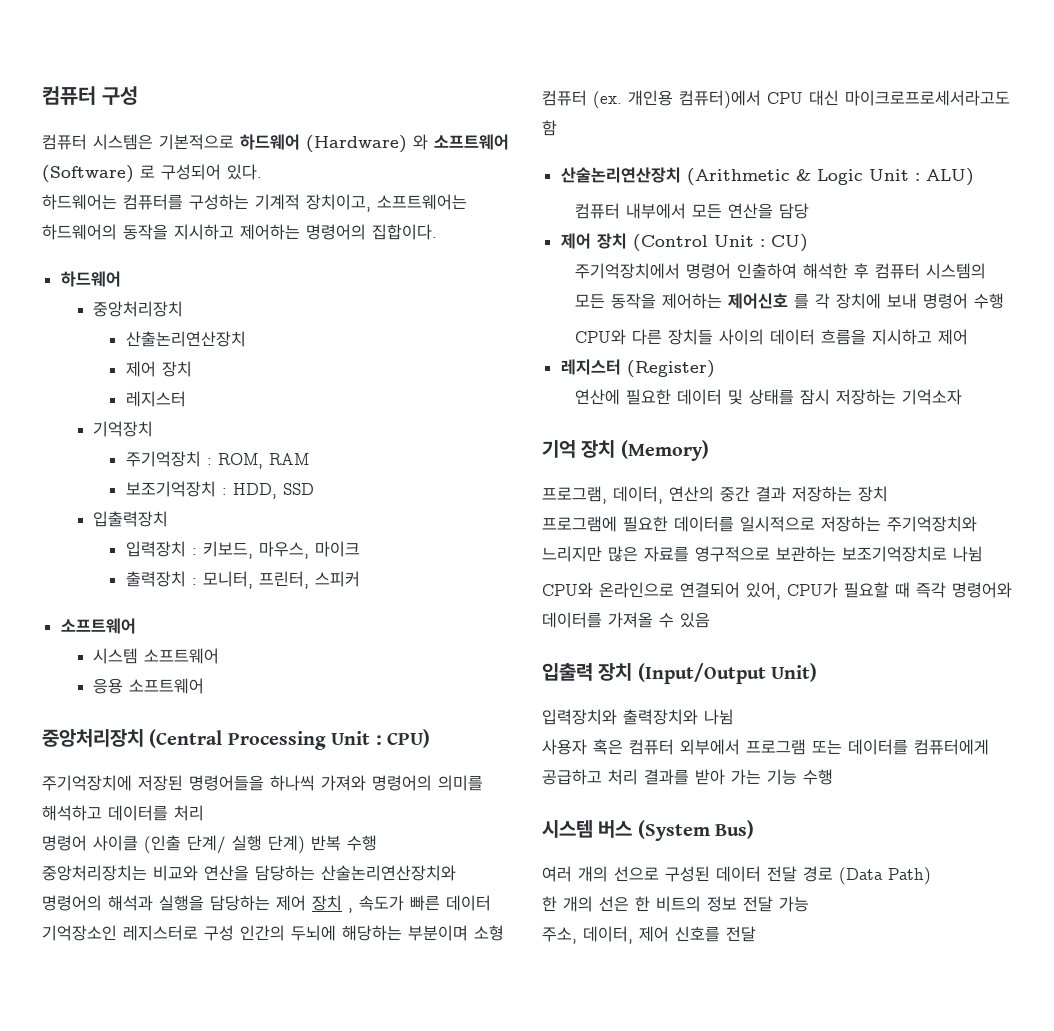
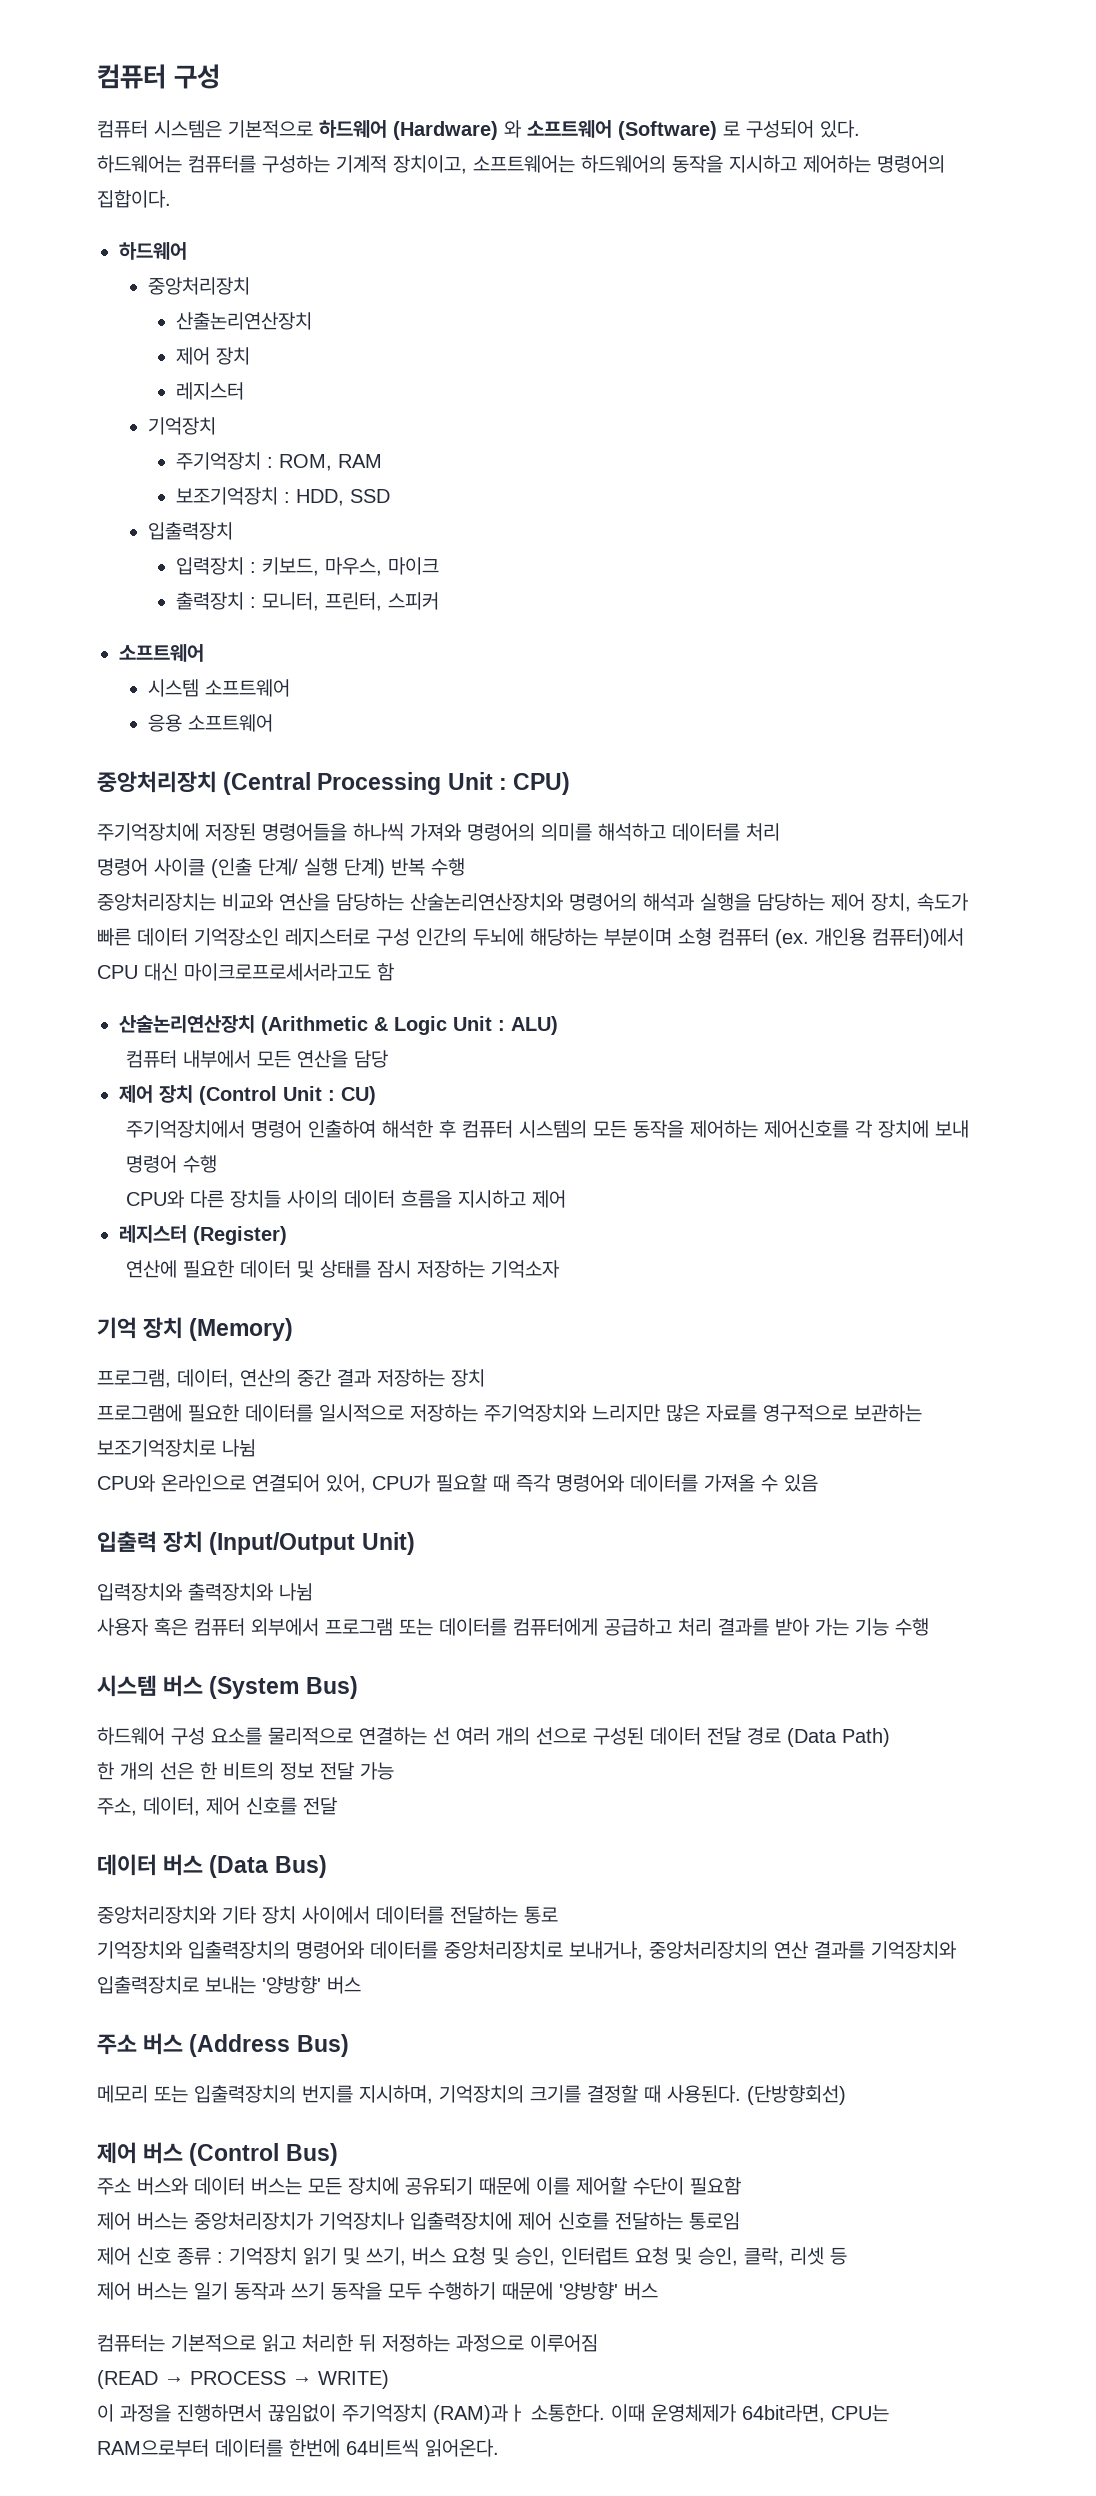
- 중앙처리장치는 비교와 연산을 담당하는 산술논리연산장치와 명령어의 해석과 실행을 담당하는 제어 장치 , 속도가 빠른 데이터 기억장소인 레지스터로 구성 인간의 두뇌에 해당하는 부분이며 소형 컴퓨터 (ex.
+ 중앙처리장치는 비교와 연산을 담당하는 산술논리연산장치와 명령어의 해석과 실행을 담당하는 제어 장치, 속도가 빠른 데이터 기억장소인 레지스터로 구성 인간의 두뇌에 해당하는 부분이며 소형 컴퓨터 (ex.
- 주기억장치에서 명령어 인출하여 해석한 후 컴퓨터 시스템의 모든 동작을 제어하는 제어신호 를 각 장치에 보내 명령어 수행
+ 주기억장치에서 명령어 인출하여 해석한 후 컴퓨터 시스템의 모든 동작을 제어하는 제어신호를 각 장치에 보내 명령어 수행
- 여러 개의 선으로 구성된 데이터 전달 경로 (Data Path)
+ 하드웨어 구성 요소를 물리적으로 연결하는 선 여러 개의 선으로 구성된 데이터 전달 경로 (Data Path)
+ 데이터 버스 (Data Bus)
+ 중앙처리장치와 기타 장치 사이에서 데이터를 전달하는 통로
+ 기억장치와 입출력장치의 명령어와 데이터를 중앙처리장치로 보내거나, 중앙처리장치의 연산 결과를 기억장치와 입출력장치로 보내는 '양방향' 버스
+ 주소 버스 (Address Bus)
+ 메모리 또는 입출력장치의 번지를 지시하며, 기억장치의 크기를 결정할 때 사용된다. (단방향회선)
+ 제어 버스 (Control Bus)
+ 주소 버스와 데이터 버스는 모든 장치에 공유되기 때문에 이를 제어할 수단이 필요함
+ 제어 버스는 중앙처리장치가 기억장치나 입출력장치에 제어 신호를 전달하는 통로임
+ 제어 신호 종류 : 기억장치 읽기 및 쓰기, 버스 요청 및 승인, 인터럽트 요청 및 승인, 클락, 리셋 등
+ 제어 버스는 일기 동작과 쓰기 동작을 모두 수행하기 때문에 '양방향' 버스
+ 컴퓨터는 기본적으로 읽고 처리한 뒤 저정하는 과정으로 이루어짐
+ (READ → PROCESS → WRITE)
+ 이 과정을 진행하면서 끊임없이 주기억장치 (RAM)과ㅏ 소통한다. 이때 운영체제가 64bit라면, CPU는 RAM으로부터 데이터를 한번에 64비트씩 읽어온다.

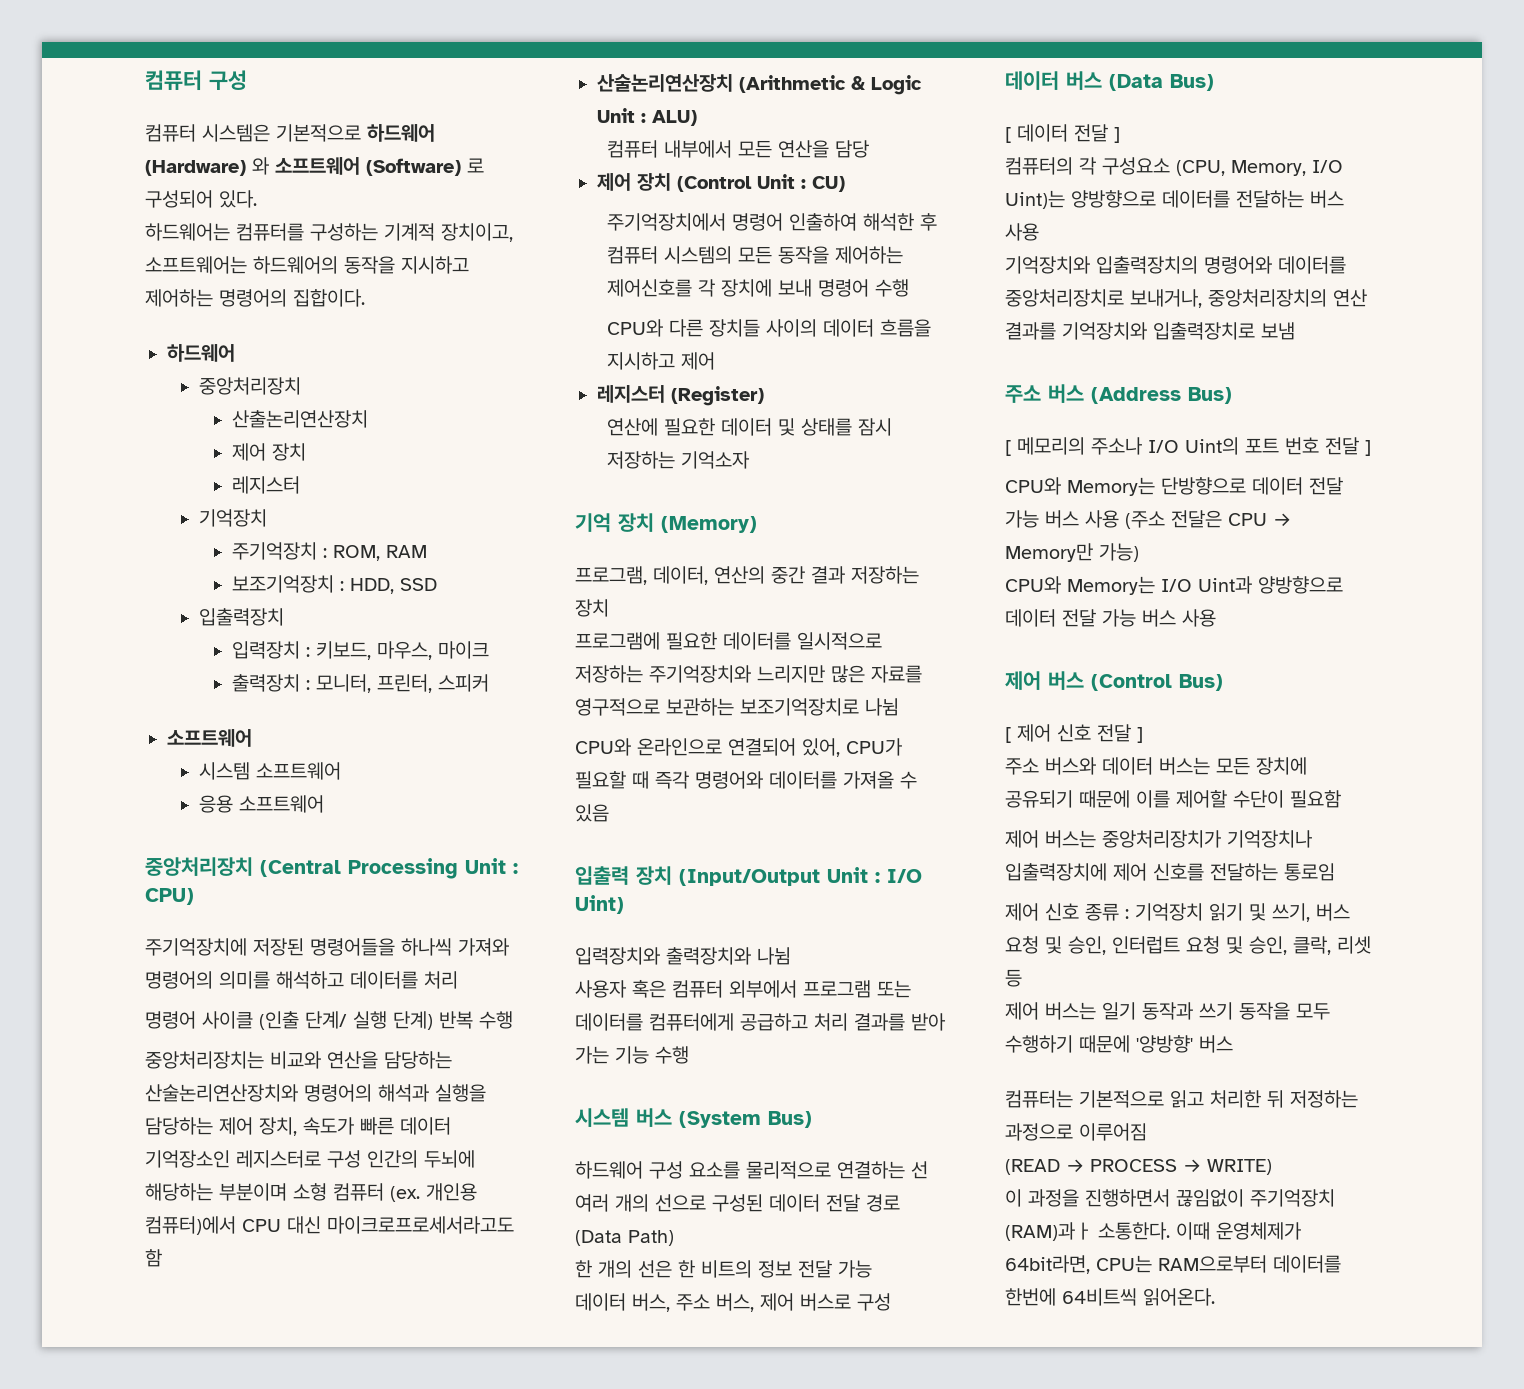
- 입출력 장치 (Input/Output Unit)
+ 입출력 장치 (Input/Output Unit : I/O Uint)
- 주소, 데이터, 제어 신호를 전달
+ 데이터 버스, 주소 버스, 제어 버스로 구성
  데이터 버스 (Data Bus)
- 중앙처리장치와 기타 장치 사이에서 데이터를 전달하는 통로
+ [ 데이터 전달 ]
+ 컴퓨터의 각 구성요소 (CPU, Memory, I/O Uint)는 양방향으로 데이터를 전달하는 버스 사용
- 기억장치와 입출력장치의 명령어와 데이터를 중앙처리장치로 보내거나, 중앙처리장치의 연산 결과를 기억장치와 입출력장치로 보내는 '양방향' 버스
+ 기억장치와 입출력장치의 명령어와 데이터를 중앙처리장치로 보내거나, 중앙처리장치의 연산 결과를 기억장치와 입출력장치로 보냄
- 메모리 또는 입출력장치의 번지를 지시하며, 기억장치의 크기를 결정할 때 사용된다. (단방향회선)
+ [ 메모리의 주소나 I/O Uint의 포트 번호 전달 ]
+ CPU와 Memory는 단방향으로 데이터 전달 가능 버스 사용 (주소 전달은 CPU → Memory만 가능)
+ CPU와 Memory는 I/O Uint과 양방향으로 데이터 전달 가능 버스 사용
+ [ 제어 신호 전달 ]

